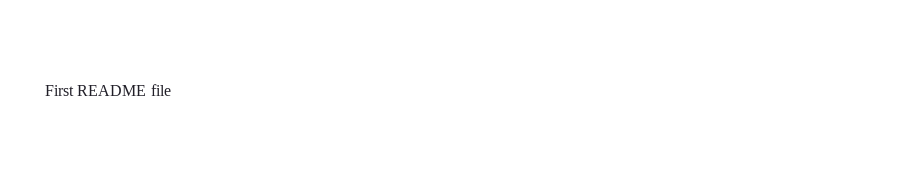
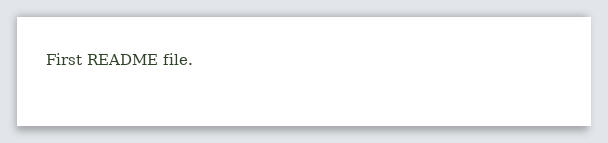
- First README file
+ First README file.

